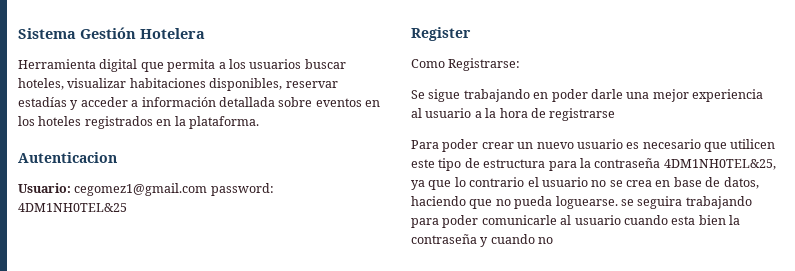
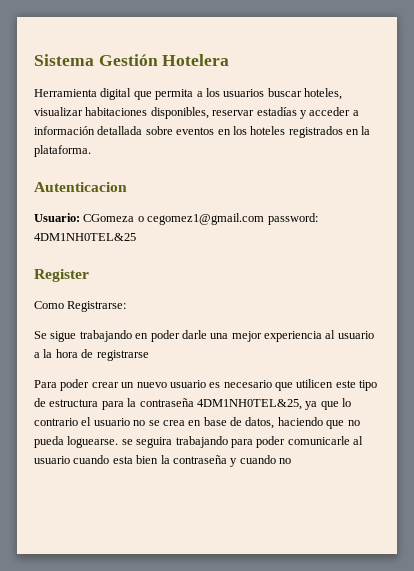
- Usuario: cegomez1@gmail.com password: 4DM1NH0TEL&25
+ Usuario: CGomeza o cegomez1@gmail.com password: 4DM1NH0TEL&25

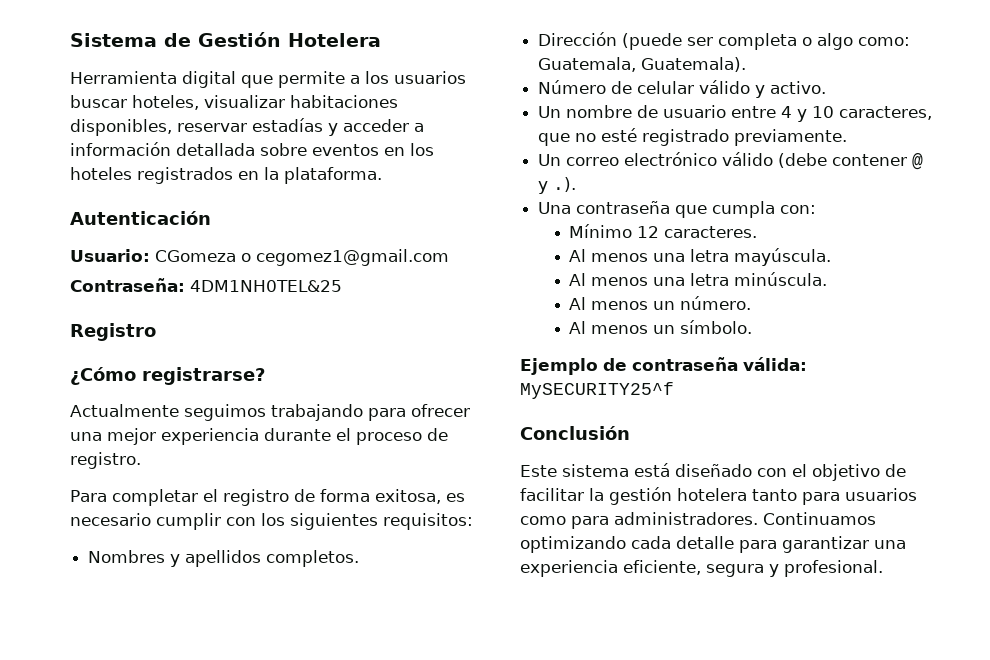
- Sistema Gestión Hotelera
+ Sistema de Gestión Hotelera
- Herramienta digital que permita a los usuarios buscar hoteles, visualizar habitaciones disponibles, reservar estadías y acceder a información detallada sobre eventos en los hoteles registrados en la plataforma.
+ Herramienta digital que permite a los usuarios buscar hoteles, visualizar habitaciones disponibles, reservar estadías y acceder a información detallada sobre eventos en los hoteles registrados en la plataforma.
- Autenticacion
+ Autenticación
- Usuario: CGomeza o cegomez1@gmail.com password: 4DM1NH0TEL&25
+ Usuario: CGomeza o cegomez1@gmail.com
+ Contraseña: 4DM1NH0TEL&25
- Register
- Como Registrarse:
- Se sigue trabajando en poder darle una mejor experiencia al usuario a la hora de registrarse
- Para poder crear un nuevo usuario es necesario que utilicen este tipo de estructura para la contraseña 4DM1NH0TEL&25, ya que lo contrario el usuario no se crea en base de datos, haciendo que no pueda loguearse. se seguira trabajando para poder comunicarle al usuario cuando esta bien la contraseña y cuando no
+ Registro
+ ¿Cómo registrarse?
+ Actualmente seguimos trabajando para ofrecer una mejor experiencia durante el proceso de registro.
+ Para completar el registro de forma exitosa, es necesario cumplir con los siguientes requisitos:
+ Nombres y apellidos completos.
+ Dirección (puede ser completa o algo como: Guatemala, Guatemala).
+ Número de celular válido y activo.
+ Un nombre de usuario entre 4 y 10 caracteres, que no esté registrado previamente.
+ Un correo electrónico válido (debe contener @ y .).
+ Una contraseña que cumpla con:
+ Mínimo 12 caracteres.
+ Al menos una letra mayúscula.
+ Al menos una letra minúscula.
+ Al menos un número.
+ Al menos un símbolo.
+ Ejemplo de contraseña válida: MySECURITY25^f
+ Conclusión
+ Este sistema está diseñado con el objetivo de facilitar la gestión hotelera tanto para usuarios como para administradores. Continuamos optimizando cada detalle para garantizar una experiencia eficiente, segura y profesional.

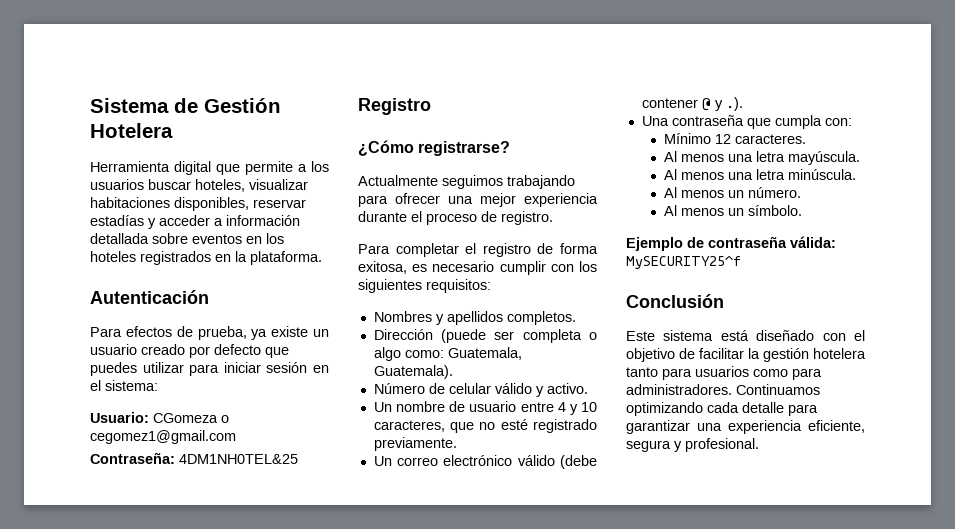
+ Para efectos de prueba, ya existe un usuario creado por defecto que puedes utilizar para iniciar sesión en el sistema:

